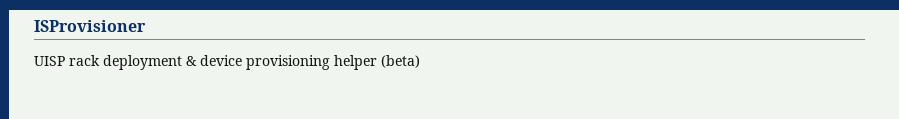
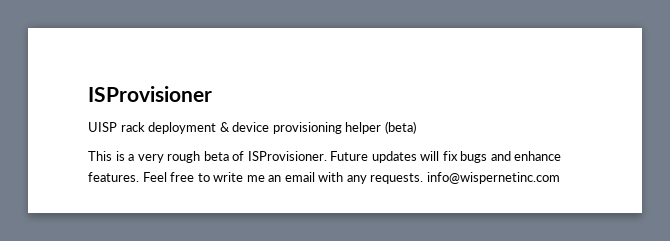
+ This is a very rough beta of ISProvisioner. Future updates will fix bugs and enhance features. Feel free to write me an email with any requests. info@wispernetinc.com

